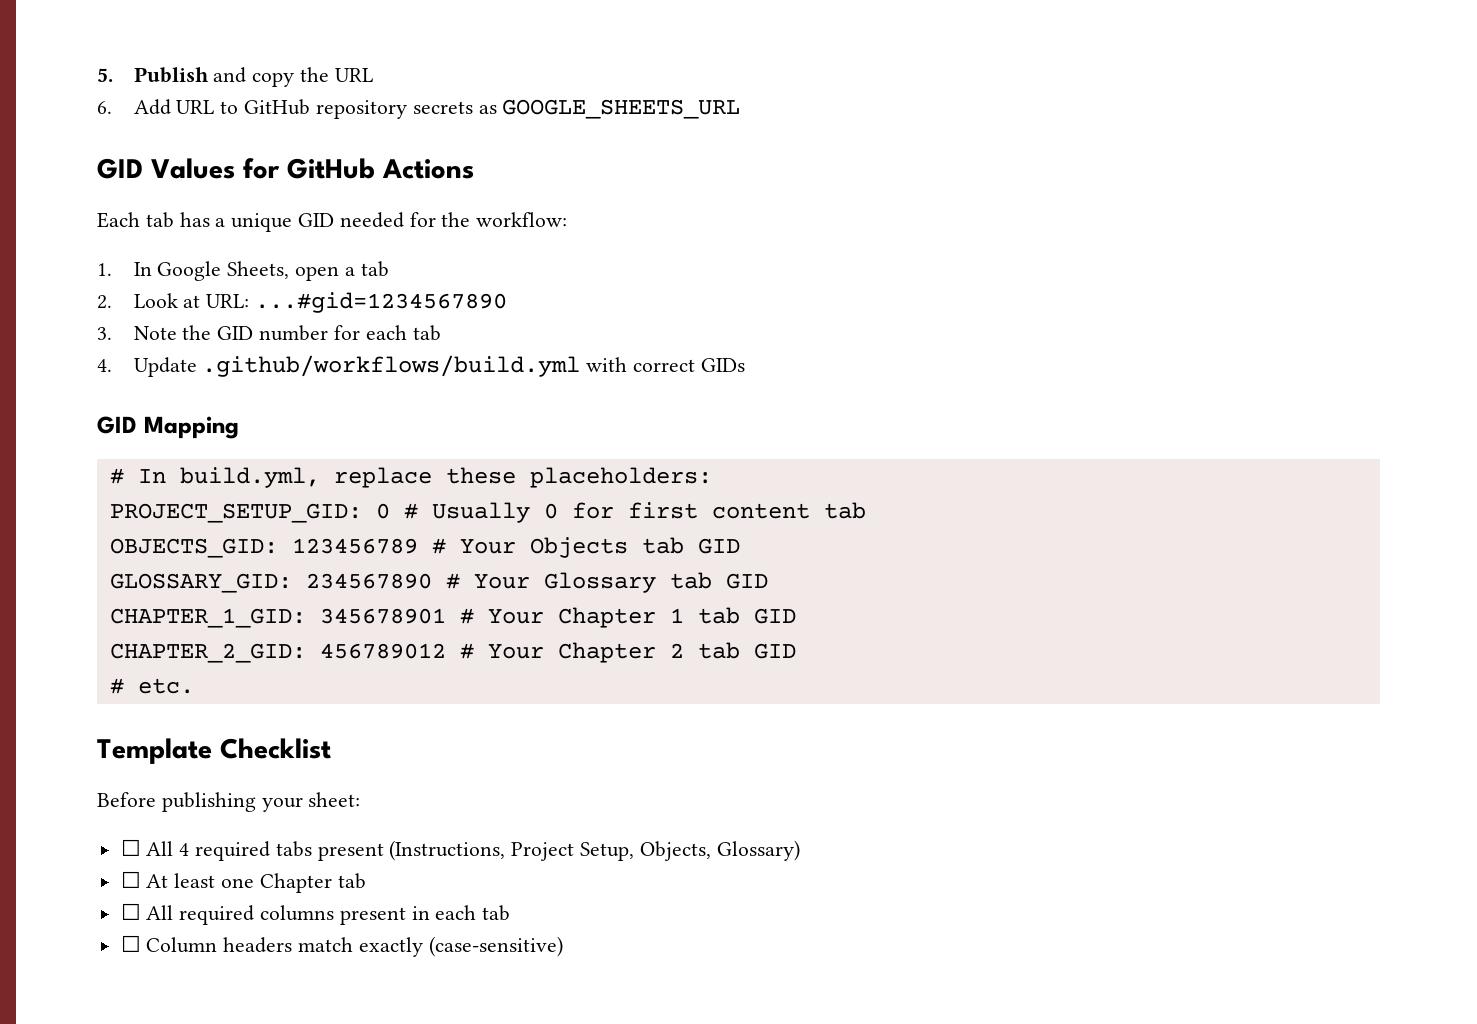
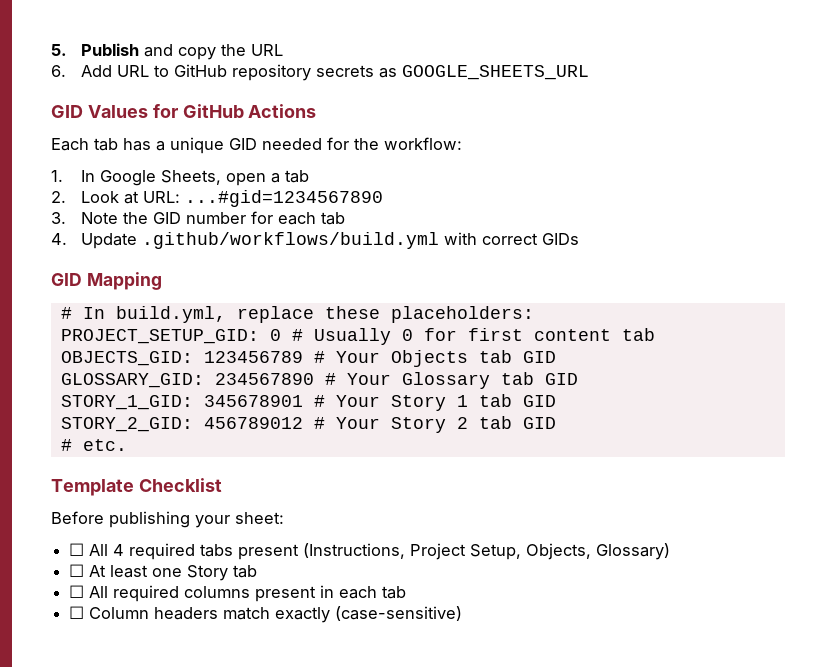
- CHAPTER_1_GID: 345678901 # Your Chapter 1 tab GID
+ STORY_1_GID: 345678901 # Your Story 1 tab GID
- CHAPTER_2_GID: 456789012 # Your Chapter 2 tab GID
+ STORY_2_GID: 456789012 # Your Story 2 tab GID
- ☐ At least one Chapter tab
+ ☐ At least one Story tab

